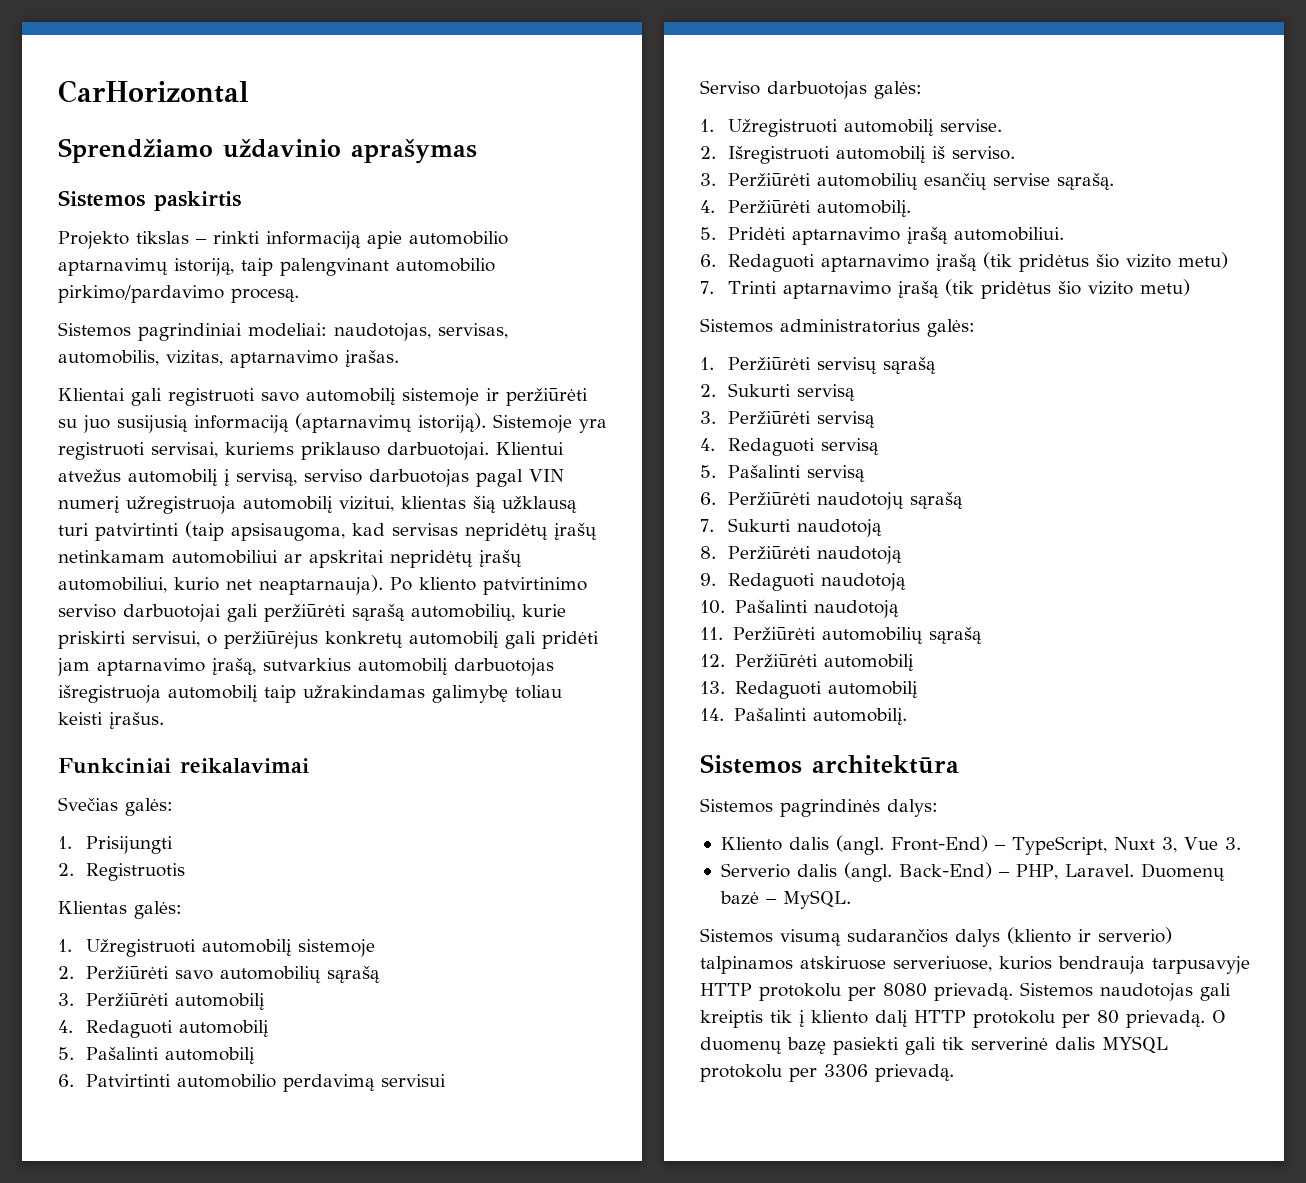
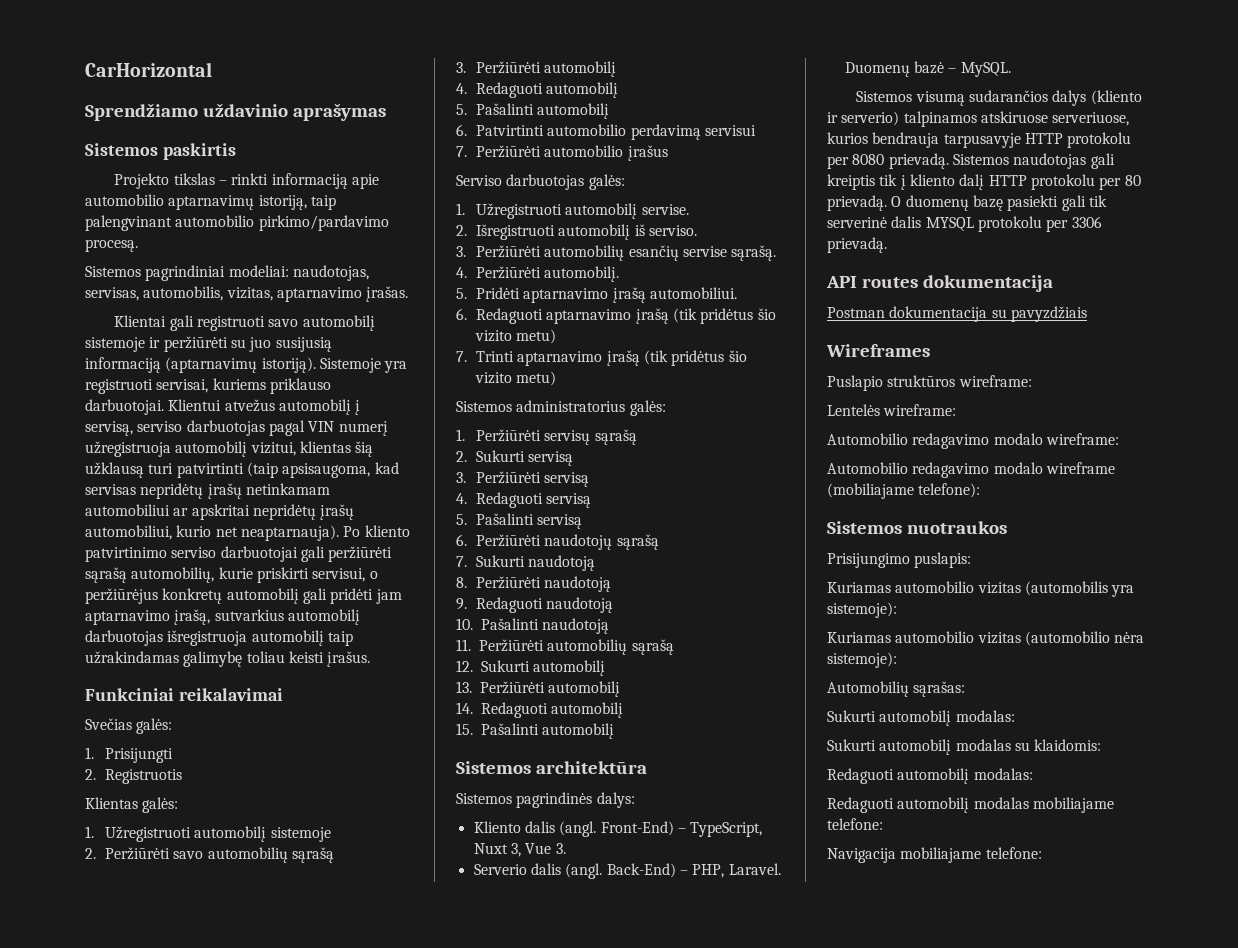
+ 7. Peržiūrėti automobilio įrašus
- 12. Peržiūrėti automobilį
- 13. Redaguoti automobilį
- 14. Pašalinti automobilį.
+ 12. Sukurti automobilį
+ 13. Peržiūrėti automobilį
+ 14. Redaguoti automobilį
+ 15. Pašalinti automobilį
+ API routes dokumentacija
+ Postman dokumentacija su pavyzdžiais
+ Wireframes
+ Puslapio struktūros wireframe:
+ Lentelės wireframe:
+ Automobilio redagavimo modalo wireframe:
+ Automobilio redagavimo modalo wireframe (mobiliajame telefone):
+ Sistemos nuotraukos
+ Prisijungimo puslapis:
+ Kuriamas automobilio vizitas (automobilis yra sistemoje):
+ Kuriamas automobilio vizitas (automobilio nėra sistemoje):
+ Automobilių sąrašas:
+ Sukurti automobilį modalas:
+ Sukurti automobilį modalas su klaidomis:
+ Redaguoti automobilį modalas:
+ Redaguoti automobilį modalas mobiliajame telefone:
+ Navigacija mobiliajame telefone:

